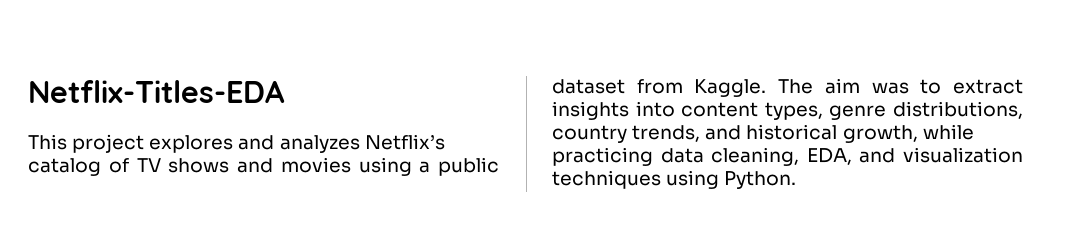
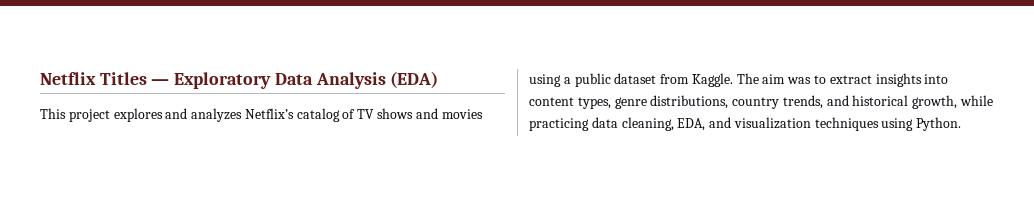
- Netflix-Titles-EDA
+ Netflix Titles — Exploratory Data Analysis (EDA)

